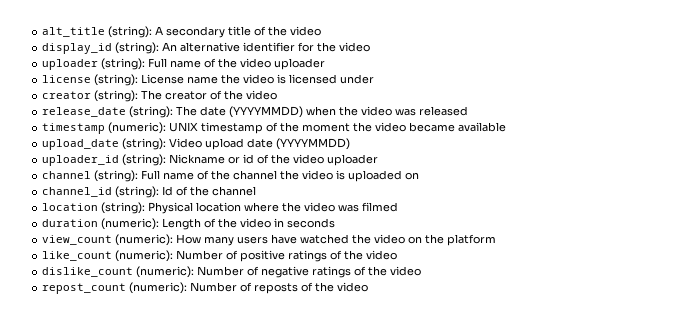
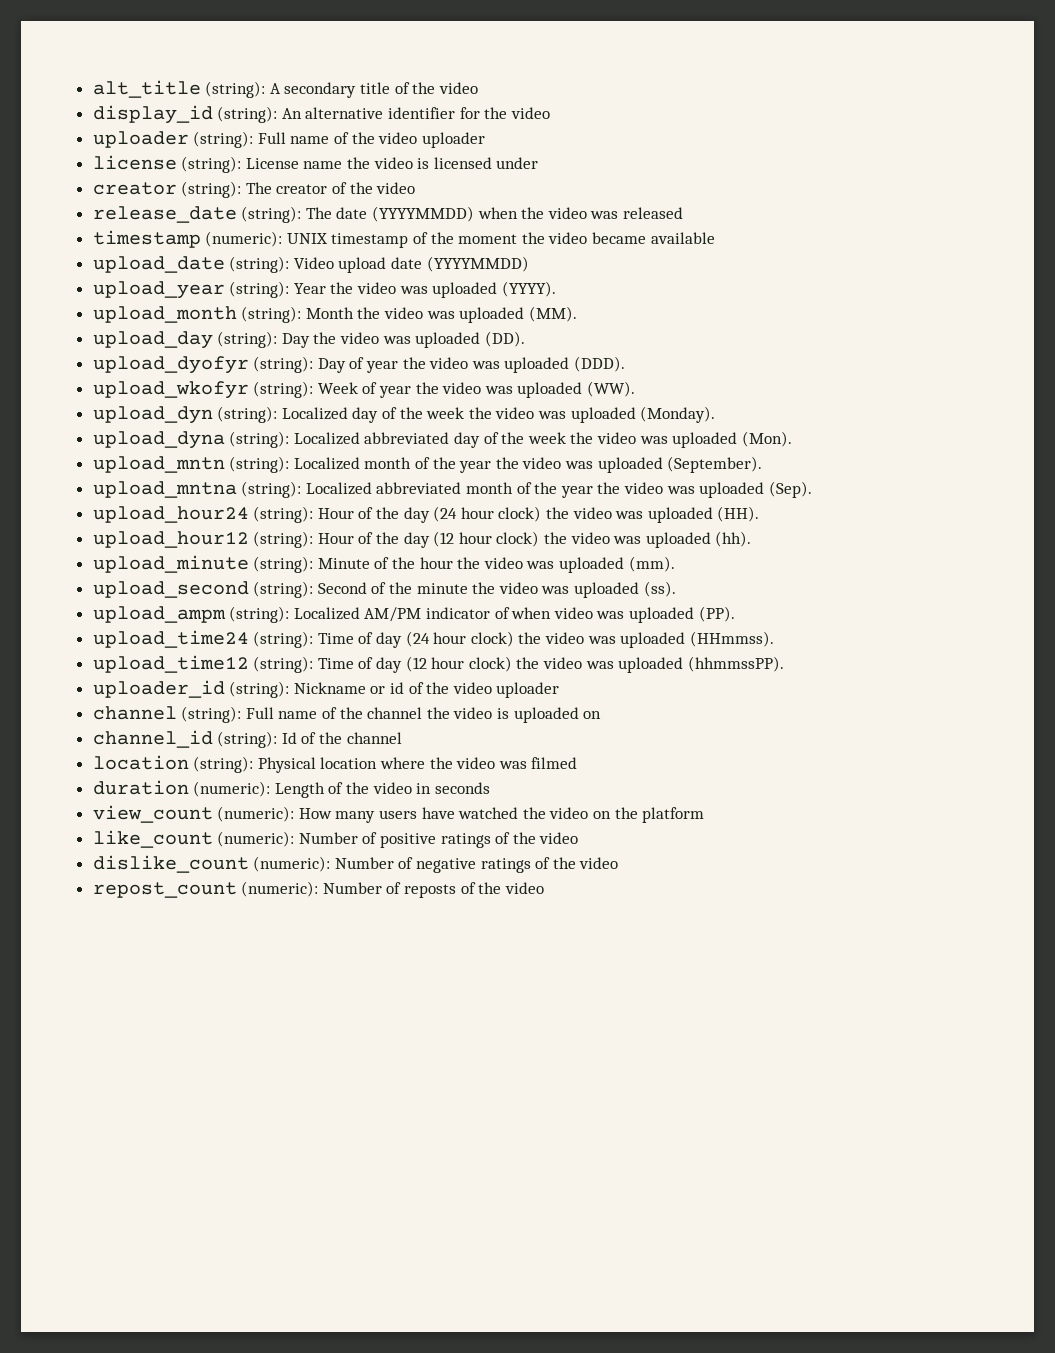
+ upload_year (string): Year the video was uploaded (YYYY).
+ upload_month (string): Month the video was uploaded (MM).
+ upload_day (string): Day the video was uploaded (DD).
+ upload_dyofyr (string): Day of year the video was uploaded (DDD).
+ upload_wkofyr (string): Week of year the video was uploaded (WW).
+ upload_dyn (string): Localized day of the week the video was uploaded (Monday).
+ upload_dyna (string): Localized abbreviated day of the week the video was uploaded (Mon).
+ upload_mntn (string): Localized month of the year the video was uploaded (September).
+ upload_mntna (string): Localized abbreviated month of the year the video was uploaded (Sep).
+ upload_hour24 (string): Hour of the day (24 hour clock) the video was uploaded (HH).
+ upload_hour12 (string): Hour of the day (12 hour clock) the video was uploaded (hh).
+ upload_minute (string): Minute of the hour the video was uploaded (mm).
+ upload_second (string): Second of the minute the video was uploaded (ss).
+ upload_ampm (string): Localized AM/PM indicator of when video was uploaded (PP).
+ upload_time24 (string): Time of day (24 hour clock) the video was uploaded (HHmmss).
+ upload_time12 (string): Time of day (12 hour clock) the video was uploaded (hhmmssPP).

